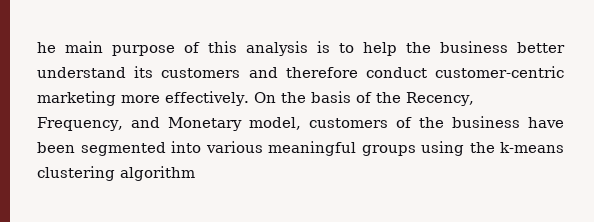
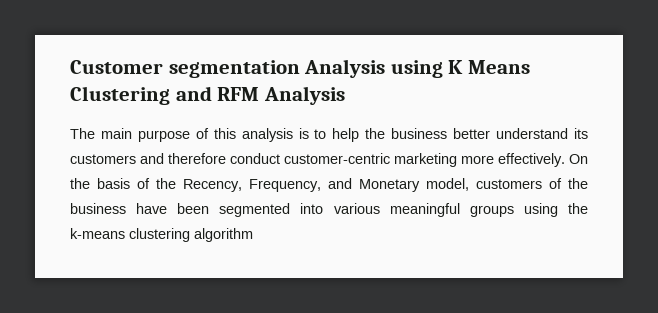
- he main purpose of this analysis is to help the business better understand its customers and therefore conduct customer-centric marketing more effectively.
+ Customer segmentation Analysis using K Means Clustering and RFM Analysis
+ The main purpose of this analysis is to help the business better understand its customers and therefore conduct customer-centric marketing more effectively.

